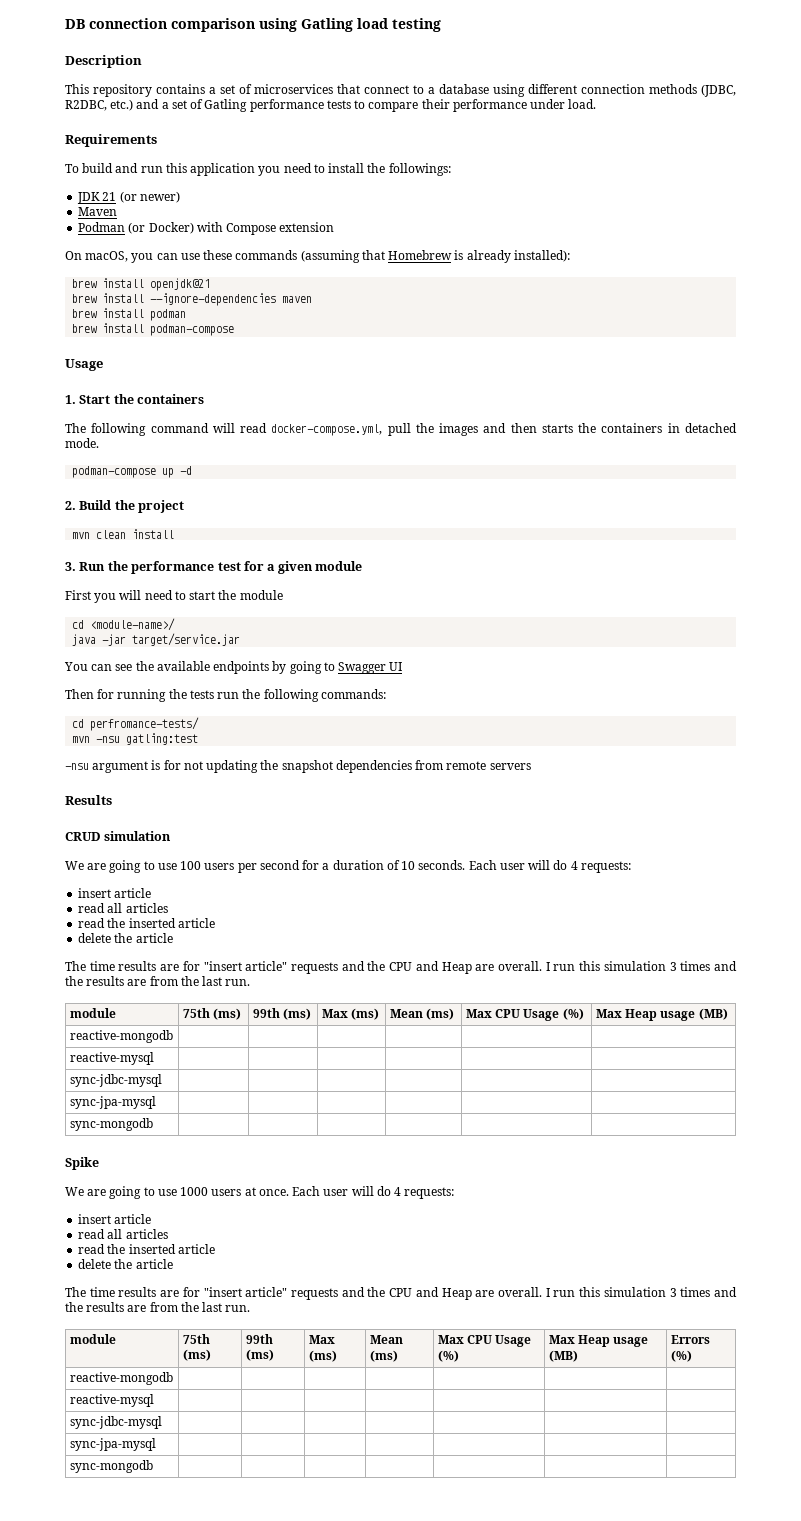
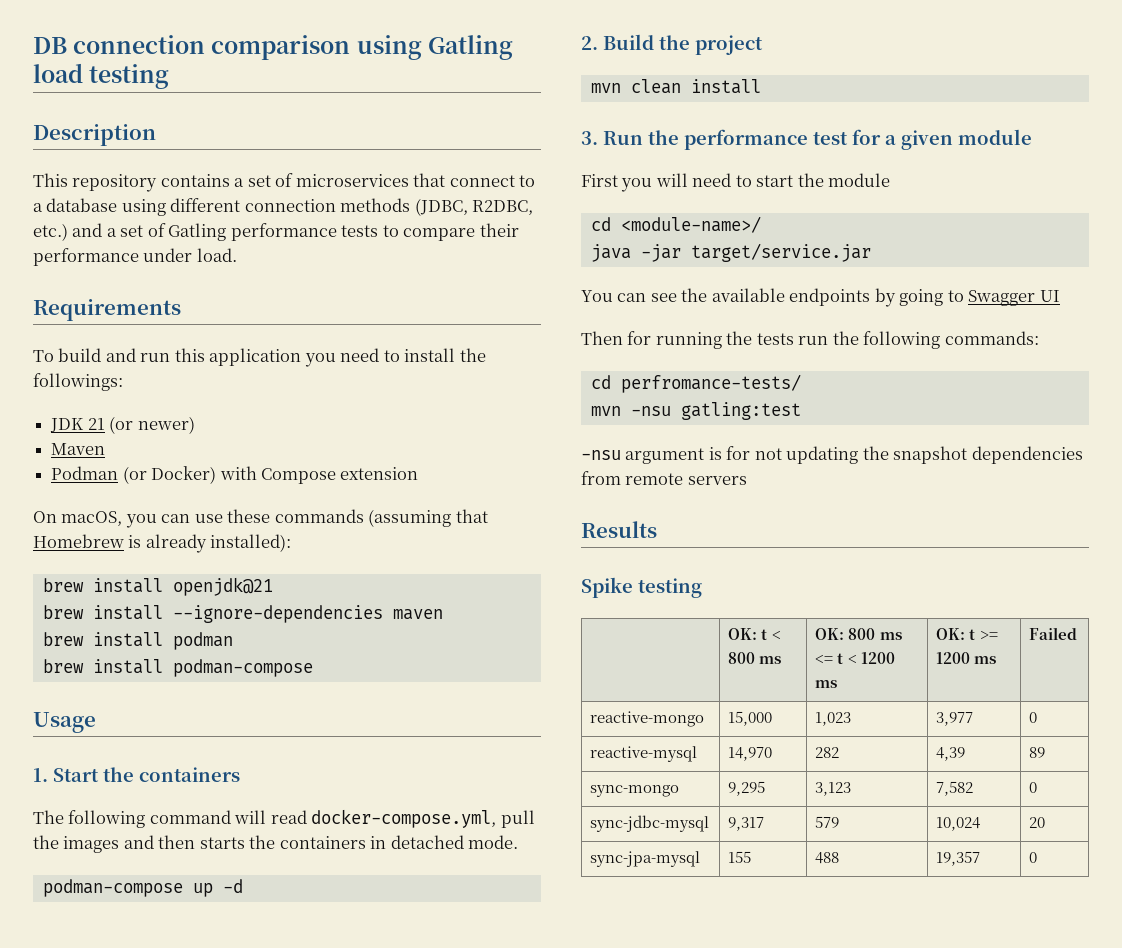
- CRUD simulation
- We are going to use 100 users per second for a duration of 10 seconds. Each user will do 4 requests:
- insert article
- read all articles
- read the inserted article
- delete the article
- The time results are for "insert article" requests and the CPU and Heap are overall. I run this simulation 3 times and the results are from the last run.
- module | 75th (ms) | 99th (ms) | Max (ms) | Mean (ms) | Max CPU Usage (%) | Max Heap usage (MB)
- reactive-mongodb | | | | | |
- reactive-mysql | | | | | |
- sync-jdbc-mysql | | | | | |
- sync-jpa-mysql | | | | | |
- sync-mongodb | | | | | |
- Spike
- We are going to use 1000 users at once. Each user will do 4 requests:
- insert article
- read all articles
- read the inserted article
- delete the article
- The time results are for "insert article" requests and the CPU and Heap are overall. I run this simulation 3 times and the results are from the last run.
- module | 75th (ms) | 99th (ms) | Max (ms) | Mean (ms) | Max CPU Usage (%) | Max Heap usage (MB) | Errors (%)
- reactive-mongodb | | | | | | |
- reactive-mysql | | | | | | |
- sync-jdbc-mysql | | | | | | |
- sync-jpa-mysql | | | | | | |
- sync-mongodb | | | | | | |
+ Spike testing
+ | OK: t < 800 ms | OK: 800 ms <= t < 1200 ms | OK: t >= 1200 ms | Failed
+ reactive-mongo | 15,000 | 1,023 | 3,977 | 0
+ reactive-mysql | 14,970 | 282 | 4,39 | 89
+ sync-mongo | 9,295 | 3,123 | 7,582 | 0
+ sync-jdbc-mysql | 9,317 | 579 | 10,024 | 20
+ sync-jpa-mysql | 155 | 488 | 19,357 | 0

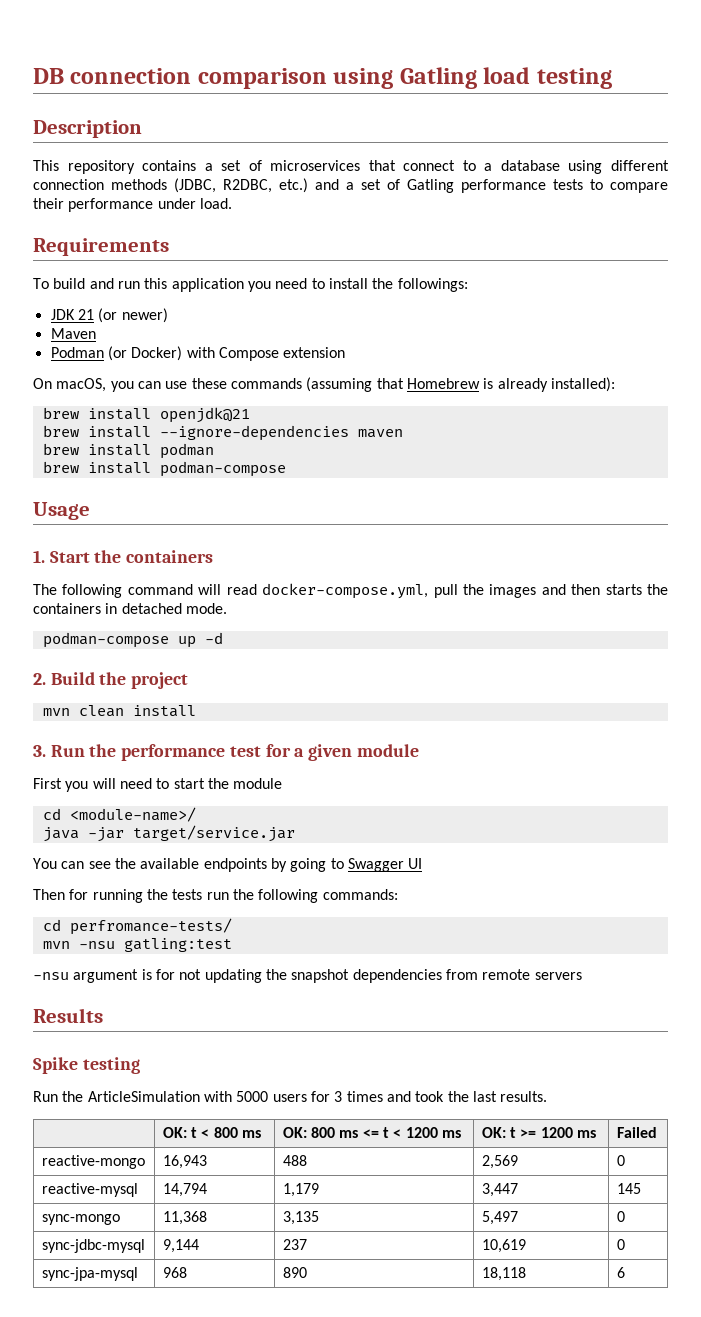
+ Run the ArticleSimulation with 5000 users for 3 times and took the last results.
- reactive-mongo | 15,000 | 1,023 | 3,977 | 0
+ reactive-mongo | 16,943 | 488 | 2,569 | 0
- reactive-mysql | 14,970 | 282 | 4,39 | 89
- sync-mongo | 9,295 | 3,123 | 7,582 | 0
- sync-jdbc-mysql | 9,317 | 579 | 10,024 | 20
- sync-jpa-mysql | 155 | 488 | 19,357 | 0
+ reactive-mysql | 14,794 | 1,179 | 3,447 | 145
+ sync-mongo | 11,368 | 3,135 | 5,497 | 0
+ sync-jdbc-mysql | 9,144 | 237 | 10,619 | 0
+ sync-jpa-mysql | 968 | 890 | 18,118 | 6

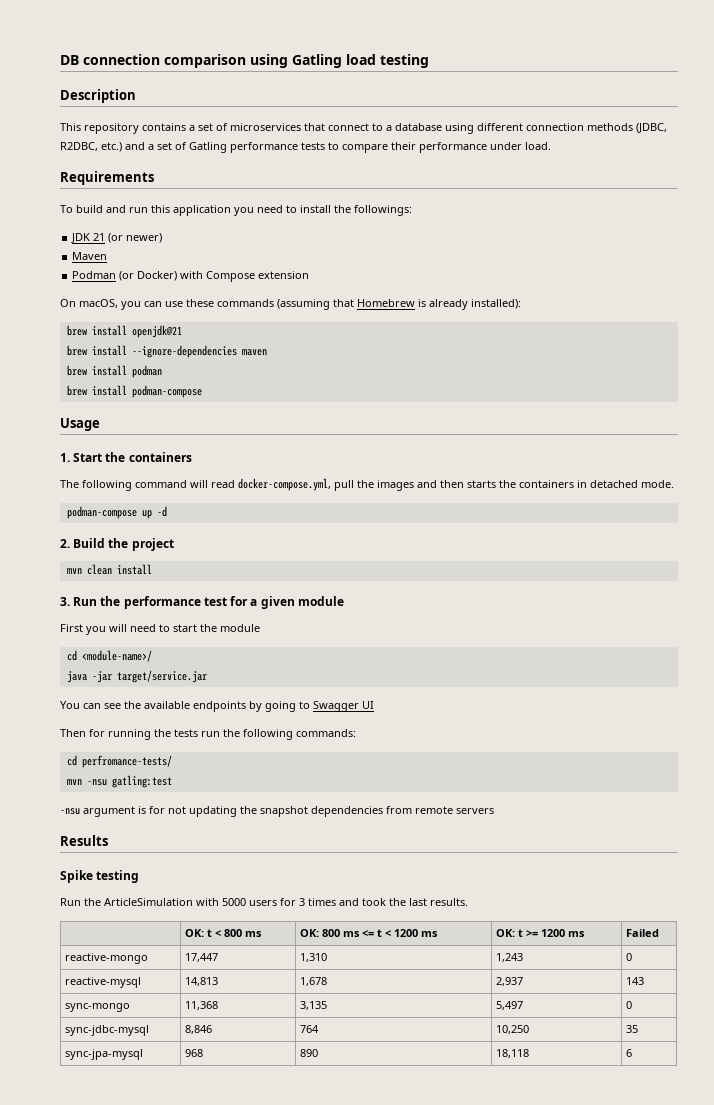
- reactive-mongo | 16,943 | 488 | 2,569 | 0
+ reactive-mongo | 17,447 | 1,310 | 1,243 | 0
- reactive-mysql | 14,794 | 1,179 | 3,447 | 145
+ reactive-mysql | 14,813 | 1,678 | 2,937 | 143
- sync-jdbc-mysql | 9,144 | 237 | 10,619 | 0
+ sync-jdbc-mysql | 8,846 | 764 | 10,250 | 35

